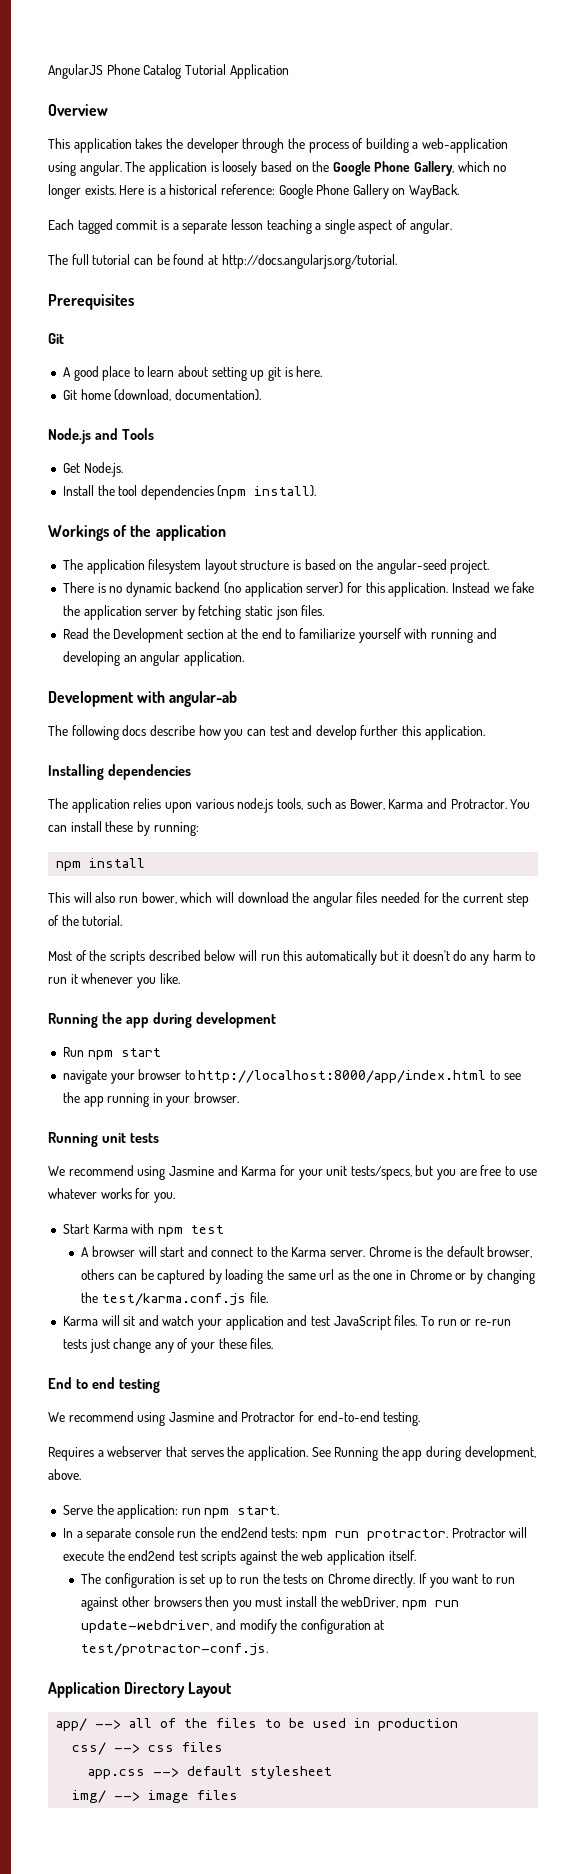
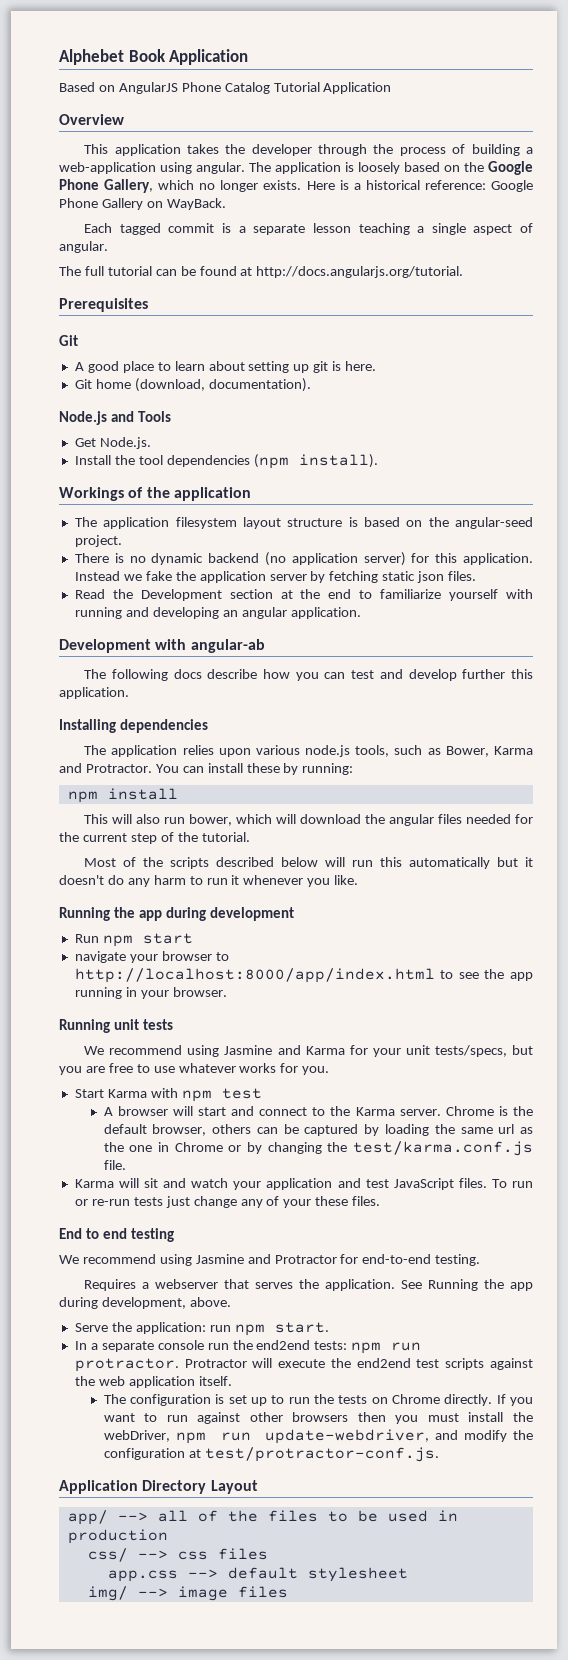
- AngularJS Phone Catalog Tutorial Application
+ Alphebet Book Application
+ Based on AngularJS Phone Catalog Tutorial Application

